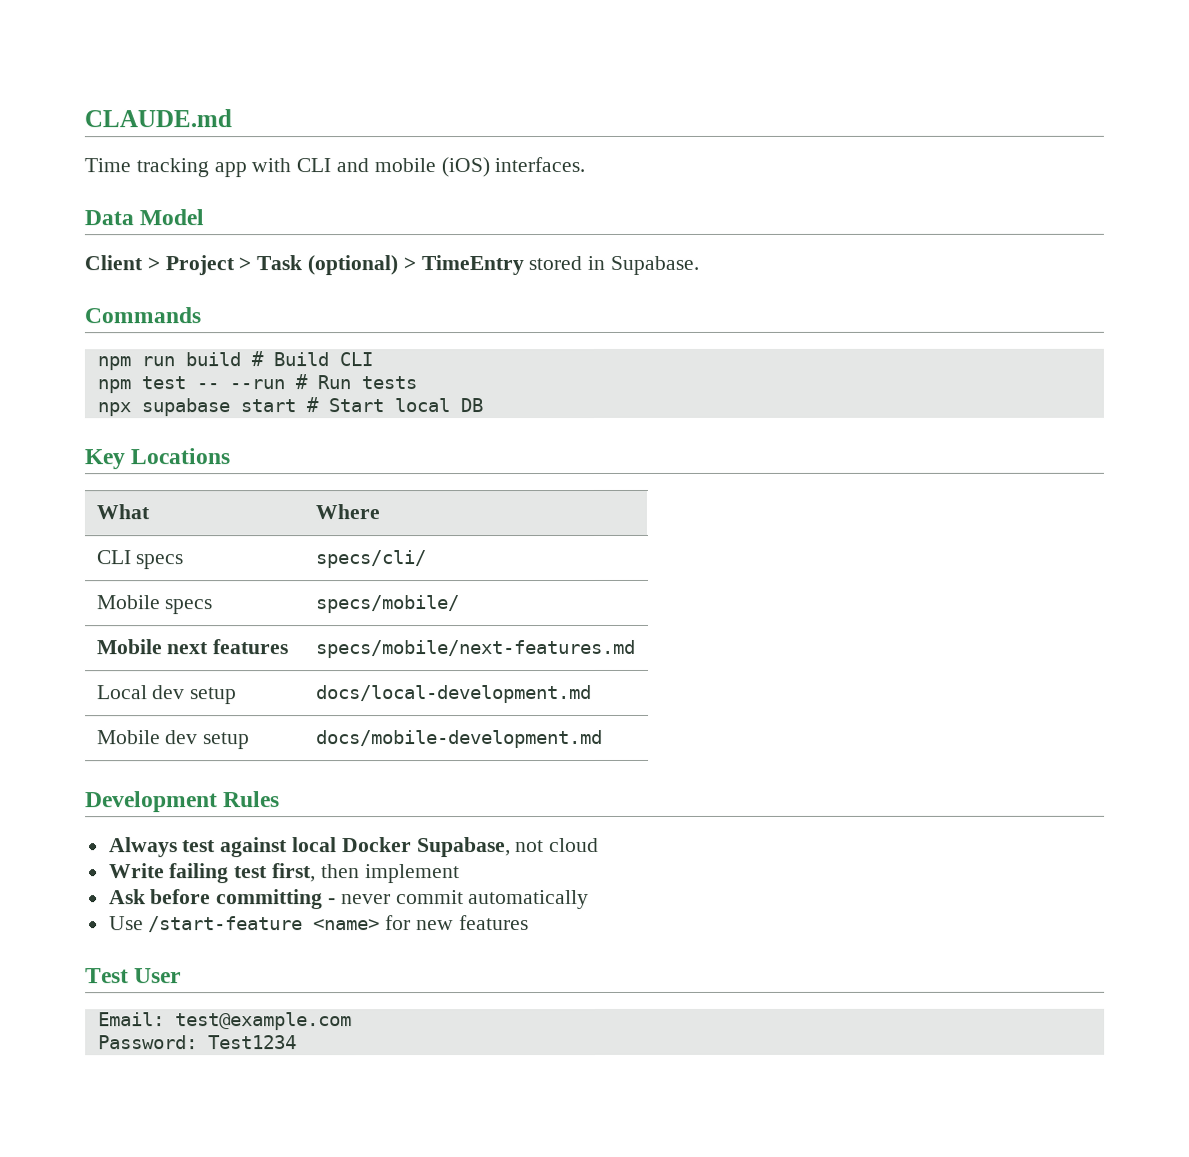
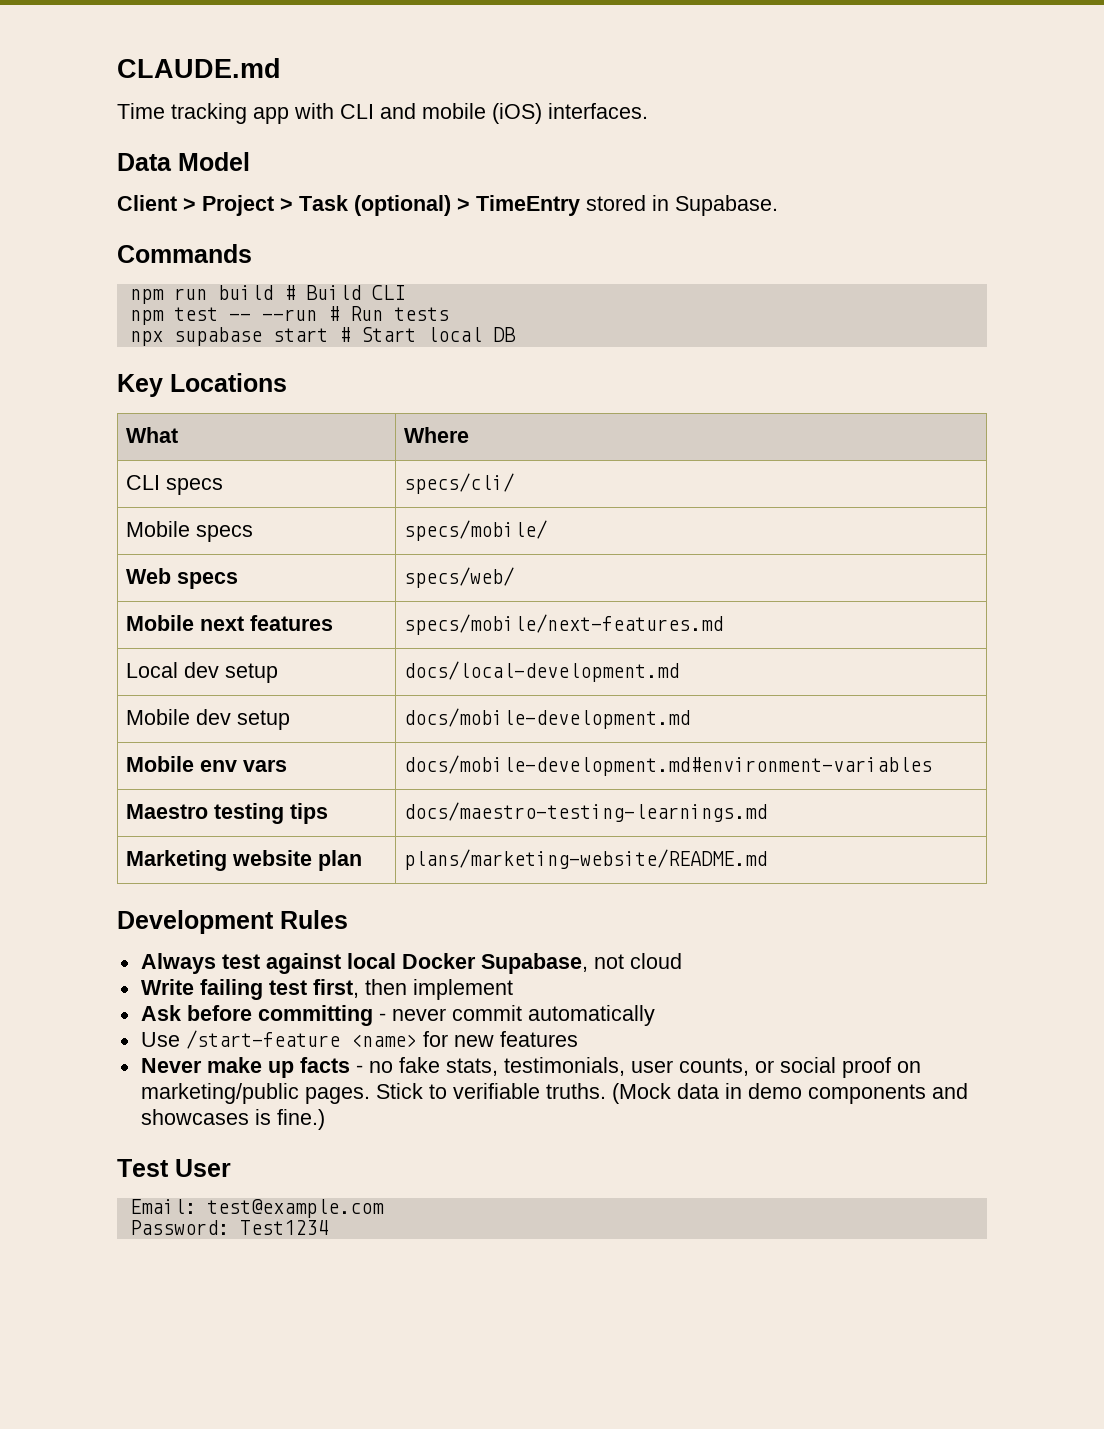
+ Web specs | specs/web/
+ Mobile env vars | docs/mobile-development.md#environment-variables
+ Maestro testing tips | docs/maestro-testing-learnings.md
+ Marketing website plan | plans/marketing-website/README.md
+ Never make up facts - no fake stats, testimonials, user counts, or social proof on marketing/public pages. Stick to verifiable truths. (Mock data in demo components and showcases is fine.)

